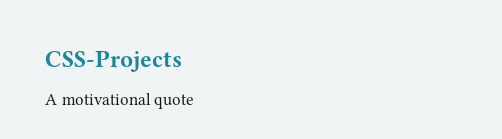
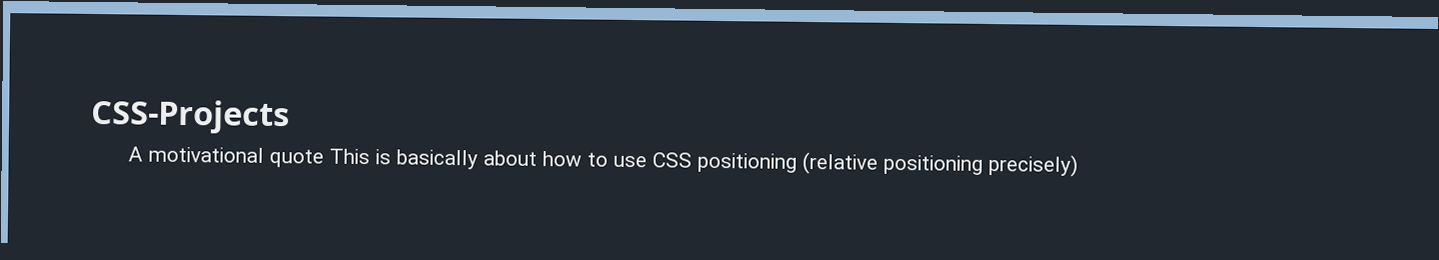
- A motivational quote
+ A motivational quote This is basically about how to use CSS positioning (relative positioning precisely)

